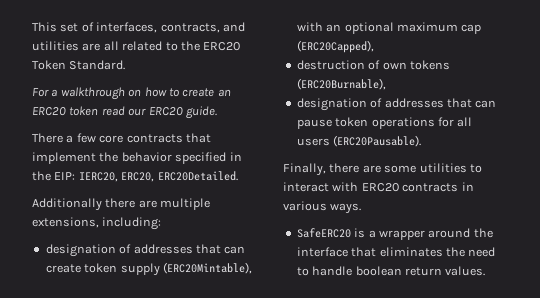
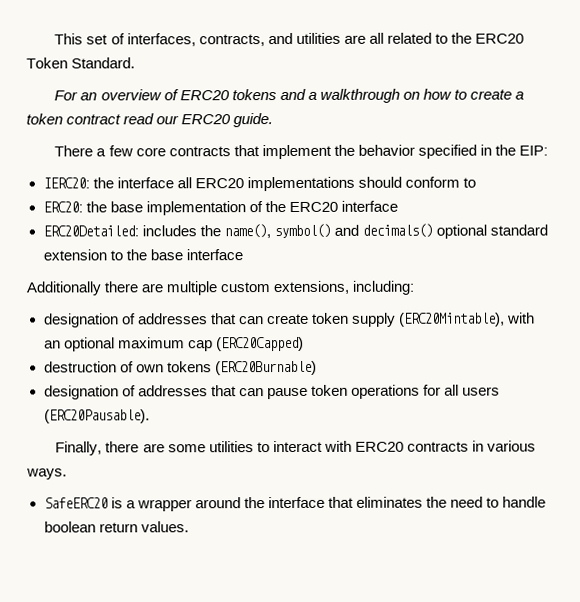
- For a walkthrough on how to create an ERC20 token read our ERC20 guide.
+ For an overview of ERC20 tokens and a walkthrough on how to create a token contract read our ERC20 guide.
- There a few core contracts that implement the behavior specified in the EIP: IERC20, ERC20, ERC20Detailed.
+ There a few core contracts that implement the behavior specified in the EIP:
+ IERC20: the interface all ERC20 implementations should conform to
+ ERC20: the base implementation of the ERC20 interface
+ ERC20Detailed: includes the name(), symbol() and decimals() optional standard extension to the base interface
- Additionally there are multiple extensions, including:
+ Additionally there are multiple custom extensions, including:
- designation of addresses that can create token supply (ERC20Mintable), with an optional maximum cap (ERC20Capped),
+ designation of addresses that can create token supply (ERC20Mintable), with an optional maximum cap (ERC20Capped)
- destruction of own tokens (ERC20Burnable),
+ destruction of own tokens (ERC20Burnable)

